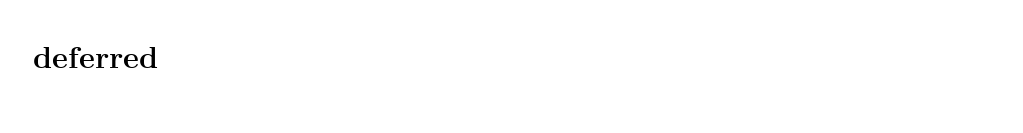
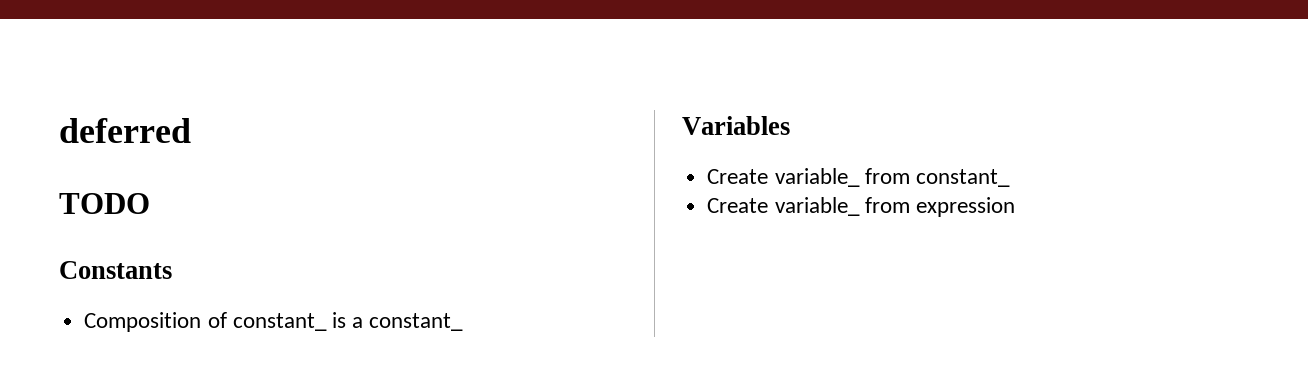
+ TODO
+ Constants
+ Composition of constant_ is a constant_
+ Variables
+ Create variable_ from constant_
+ Create variable_ from expression

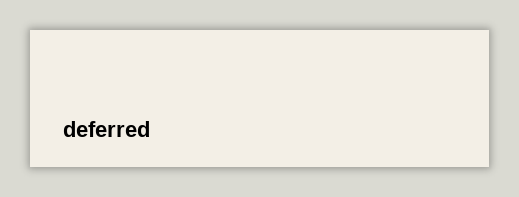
- TODO
- Constants
- Composition of constant_ is a constant_
- Variables
- Create variable_ from constant_
- Create variable_ from expression

